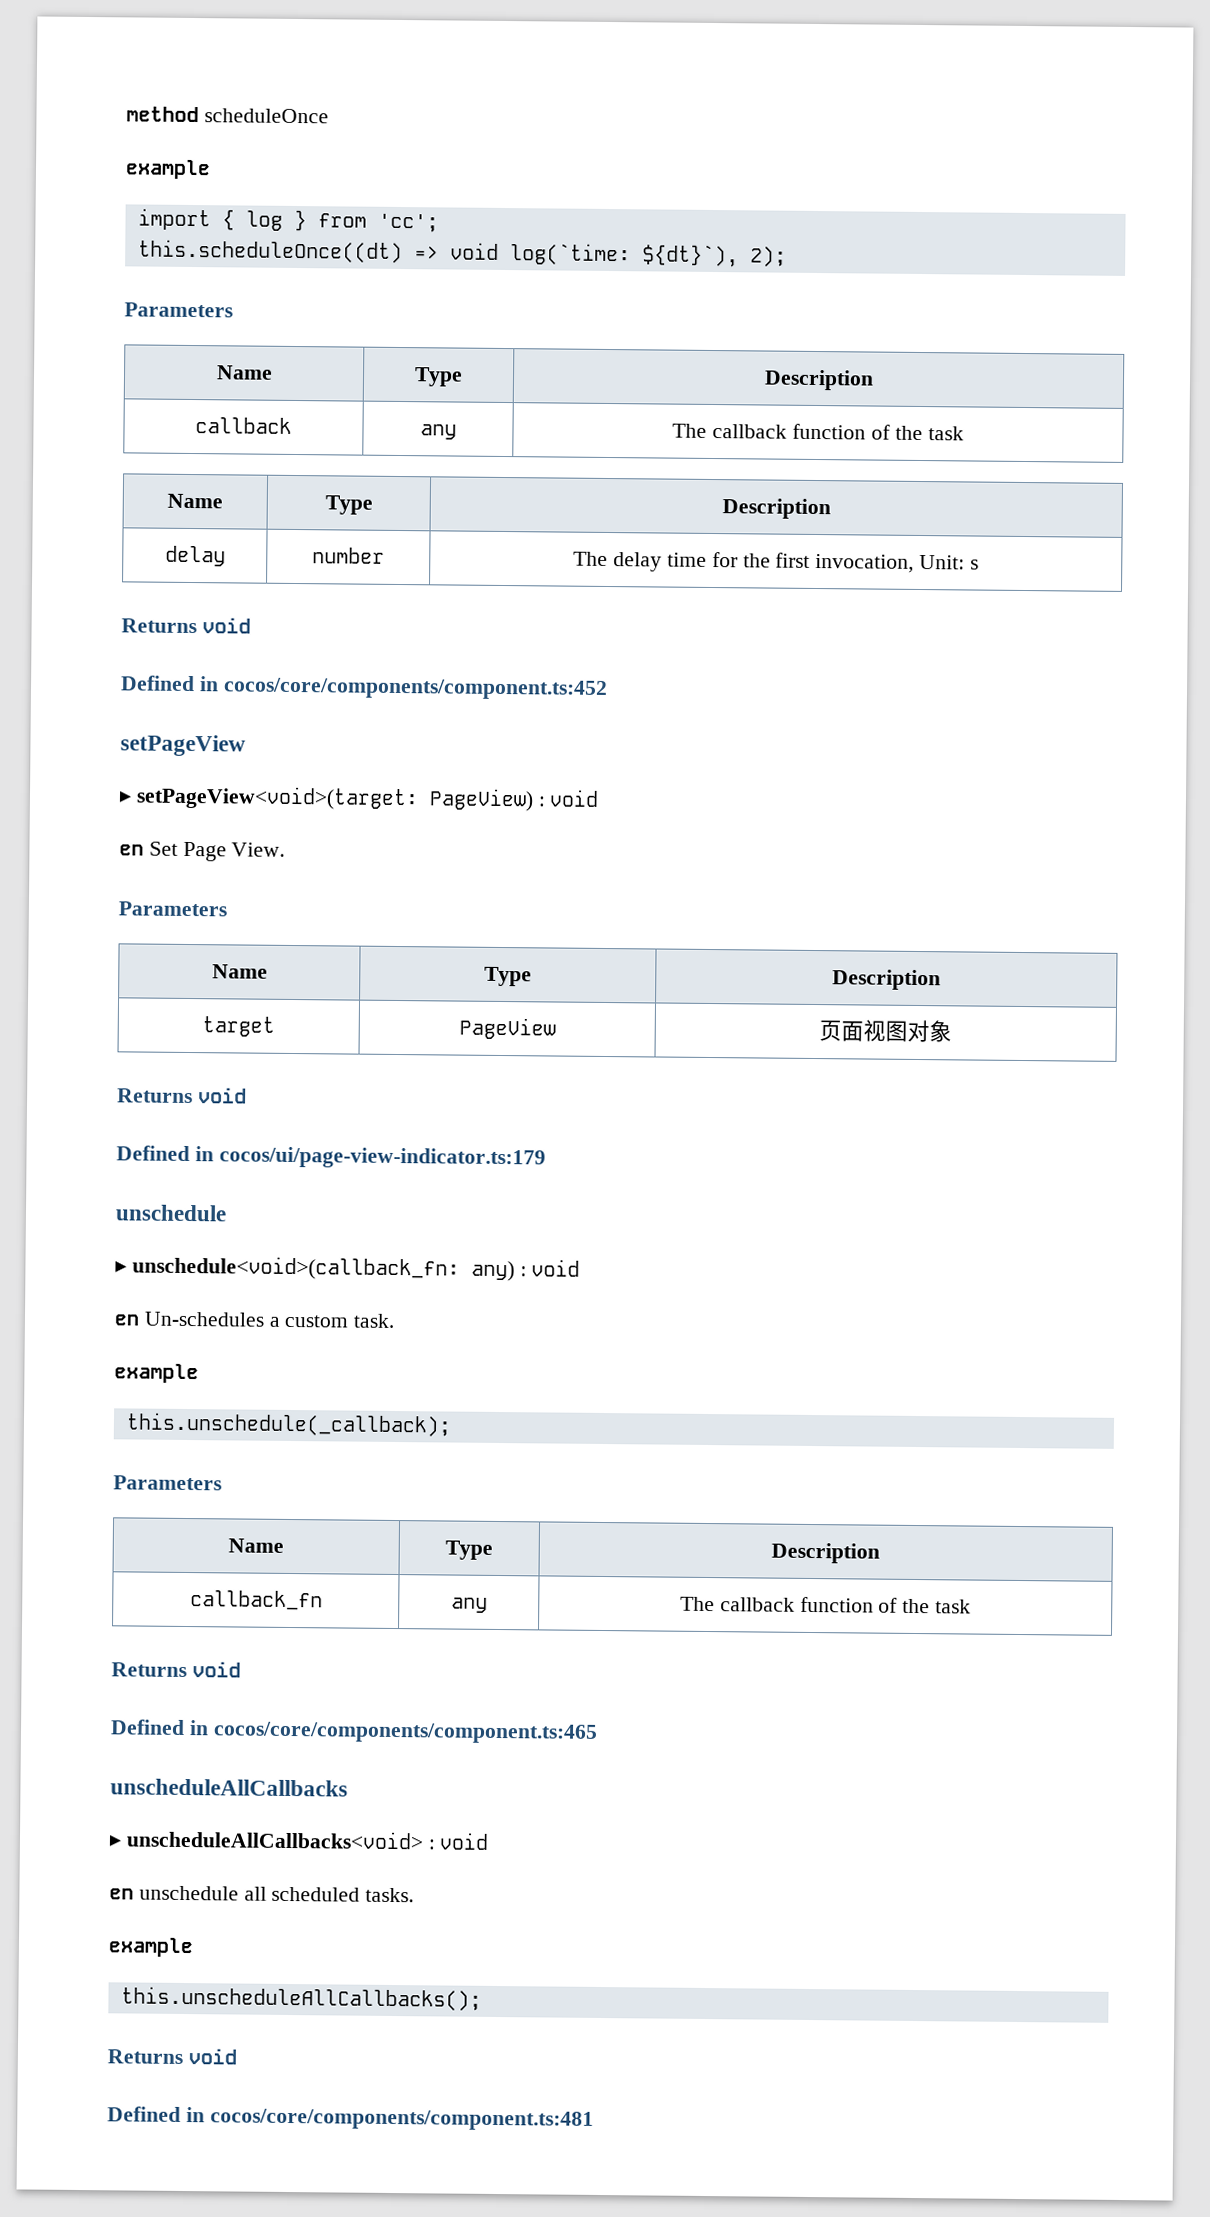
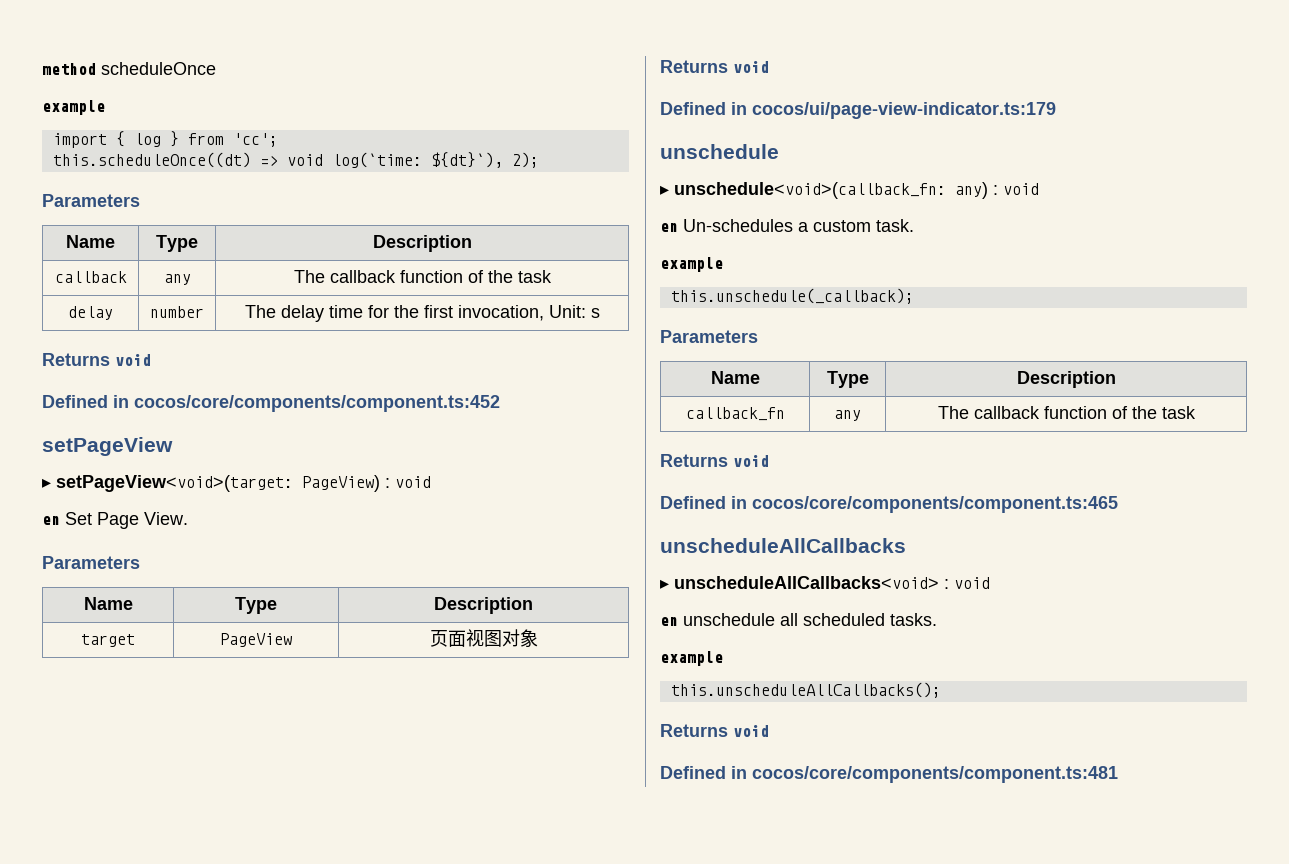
  callback | any | The callback function of the task
- Name | Type | Description

